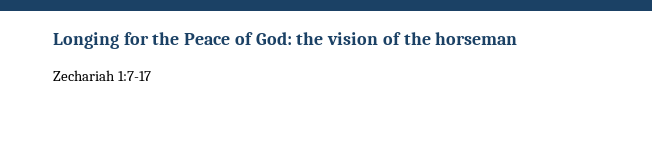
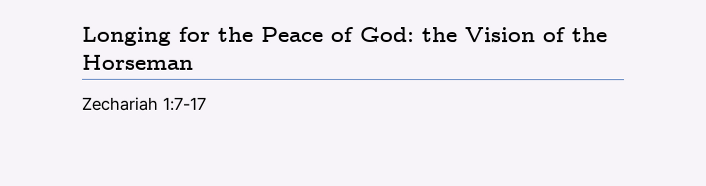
- Longing for the Peace of God: the vision of the horseman
+ Longing for the Peace of God: the Vision of the Horseman

